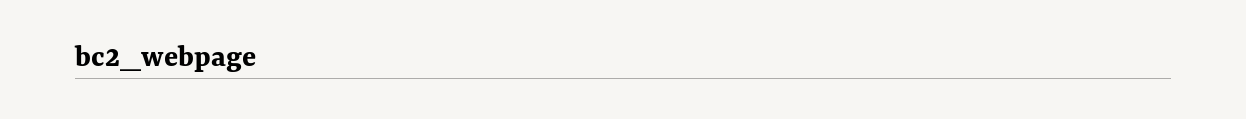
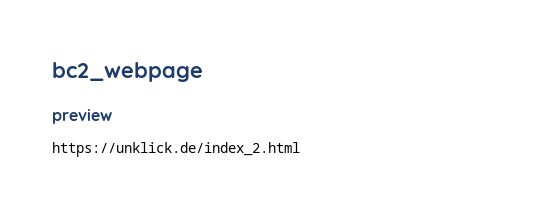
+ preview
+ https://unklick.de/index_2.html

